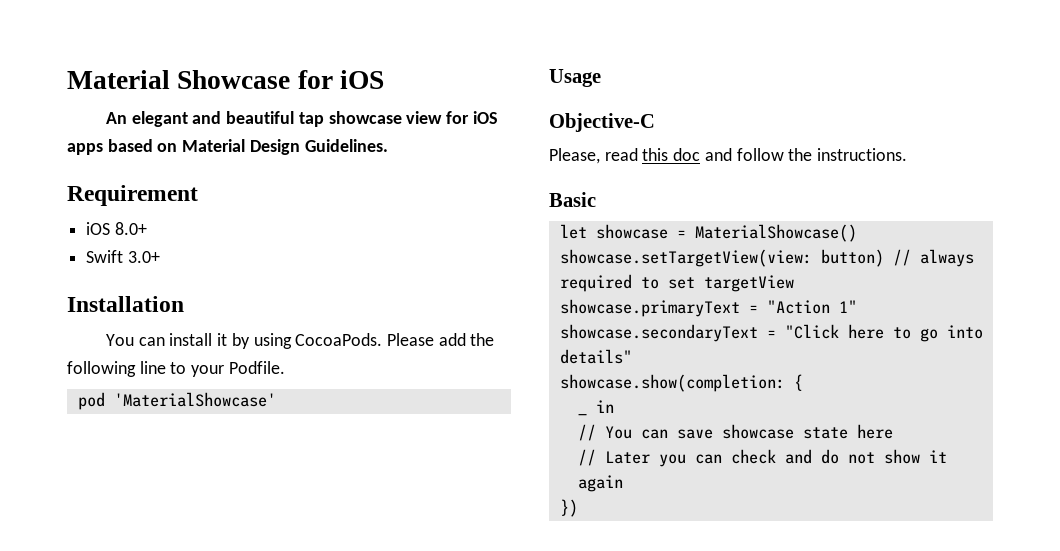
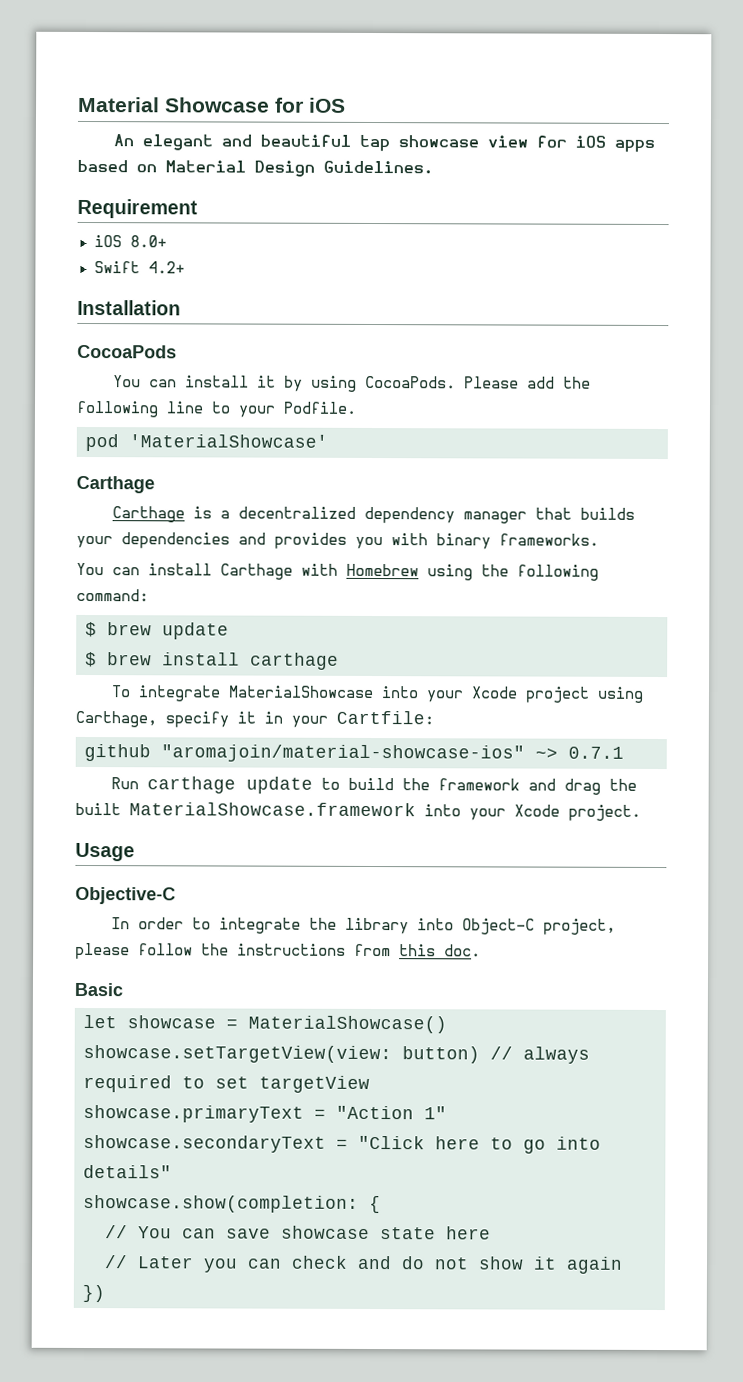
- Swift 3.0+
+ Swift 4.2+
+ CocoaPods
  pod 'MaterialShowcase'
+ Carthage
+ Carthage is a decentralized dependency manager that builds your dependencies and provides you with binary frameworks.
+ You can install Carthage with Homebrew using the following command:
+ $ brew update
+ $ brew install carthage
+ To integrate MaterialShowcase into your Xcode project using Carthage, specify it in your Cartfile:
+ github "aromajoin/material-showcase-ios" ~> 0.7.1
+ Run carthage update to build the framework and drag the built MaterialShowcase.framework into your Xcode project.
  Usage
  Objective-C
- Please, read this doc and follow the instructions.
+ In order to integrate the library into Object-C project, please follow the instructions from this doc.
- _ in

